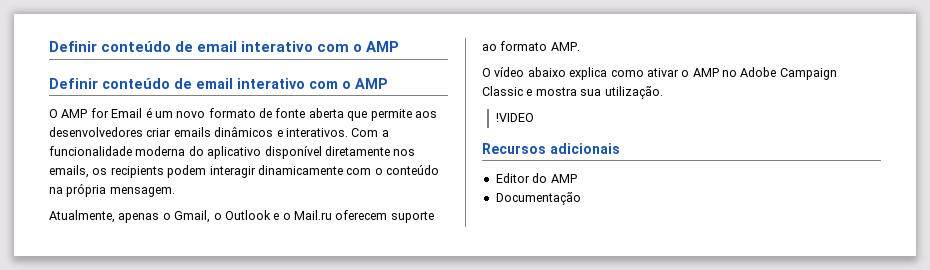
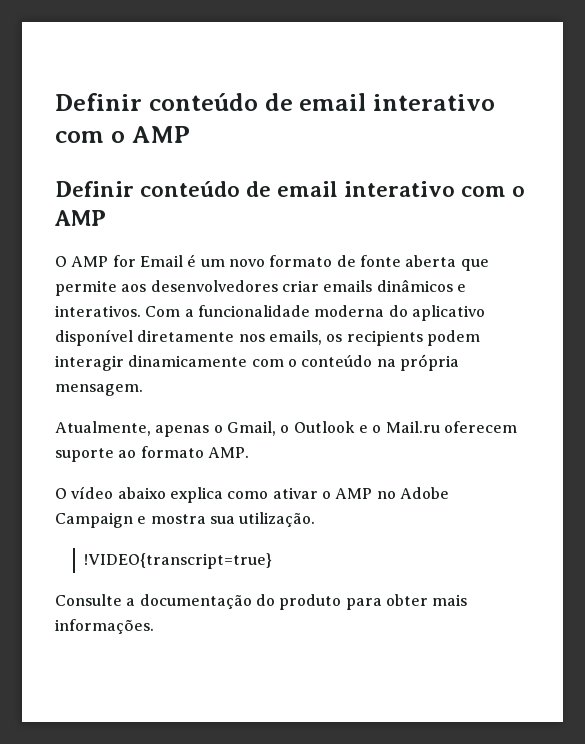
- O vídeo abaixo explica como ativar o AMP no Adobe Campaign Classic e mostra sua utilização.
+ O vídeo abaixo explica como ativar o AMP no Adobe Campaign e mostra sua utilização.
- !VIDEO
- Recursos adicionais
- Editor do AMP
- Documentação
+ !VIDEO{transcript=true}
+ Consulte a documentação do produto para obter mais informações.

